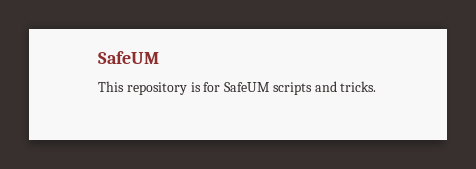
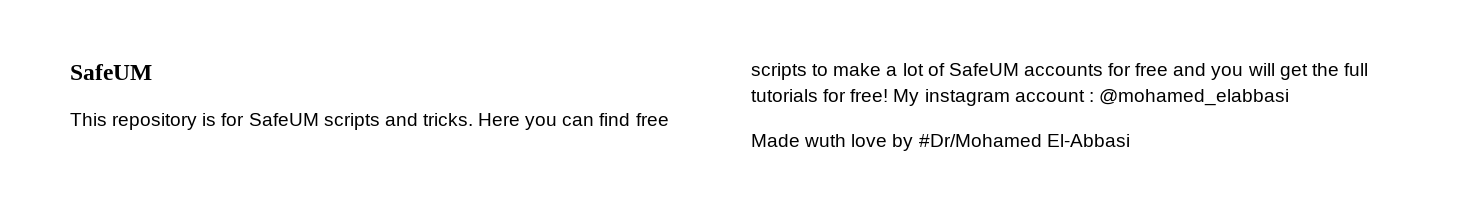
+ Here you can find free scripts to make a lot of SafeUM accounts for free and you will get the full tutorials for free! My instagram account : @mohamed_elabbasi
+ Made wuth love by #Dr/Mohamed El-Abbasi

